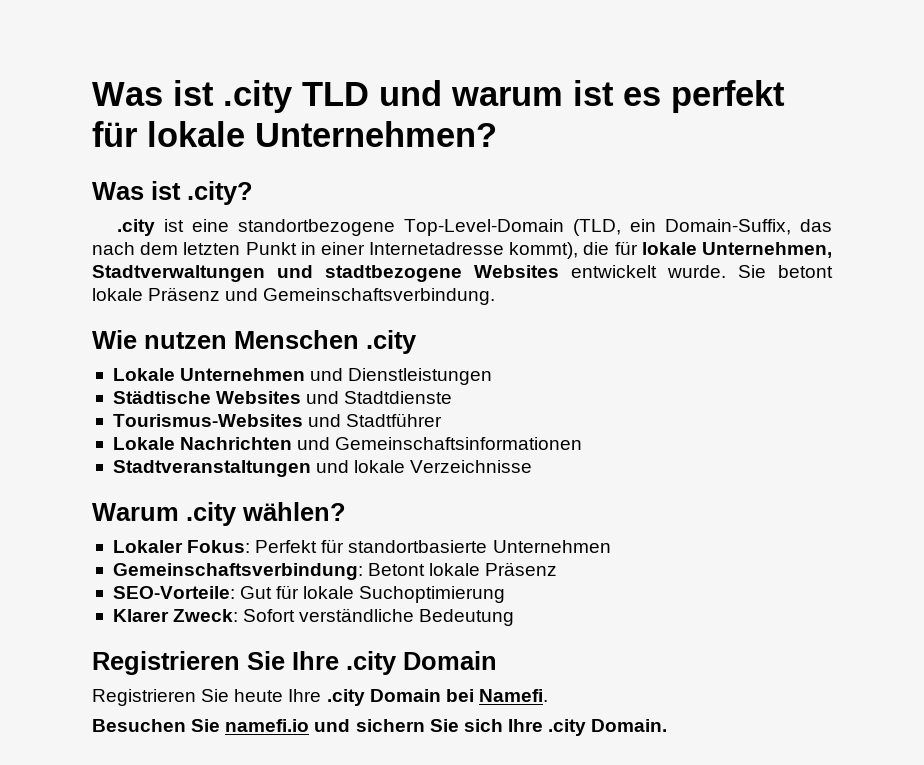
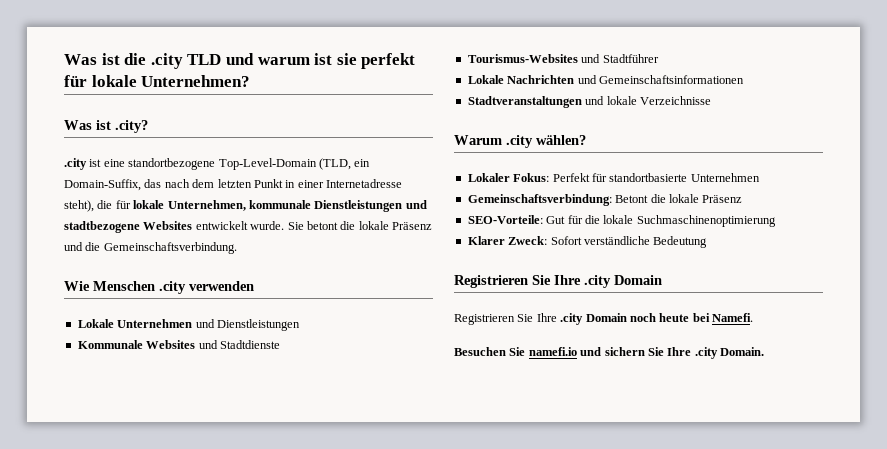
- Was ist .city TLD und warum ist es perfekt für lokale Unternehmen?
+ Was ist die .city TLD und warum ist sie perfekt für lokale Unternehmen?
- .city ist eine standortbezogene Top-Level-Domain (TLD, ein Domain-Suffix, das nach dem letzten Punkt in einer Internetadresse kommt), die für lokale Unternehmen, Stadtverwaltungen und stadtbezogene Websites entwickelt wurde.
+ .city ist eine standortbezogene Top-Level-Domain (TLD, ein Domain-Suffix, das nach dem letzten Punkt in einer Internetadresse steht), die für lokale Unternehmen, kommunale Dienstleistungen und stadtbezogene Websites entwickelt wurde.
- Sie betont lokale Präsenz und Gemeinschaftsverbindung.
+ Sie betont die lokale Präsenz und die Gemeinschaftsverbindung.
- Wie nutzen Menschen .city
+ Wie Menschen .city verwenden
- Städtische Websites und Stadtdienste
+ Kommunale Websites und Stadtdienste
- Gemeinschaftsverbindung: Betont lokale Präsenz
+ Gemeinschaftsverbindung: Betont die lokale Präsenz
- SEO-Vorteile: Gut für lokale Suchoptimierung
+ SEO-Vorteile: Gut für die lokale Suchmaschinenoptimierung
- Registrieren Sie heute Ihre .city Domain bei Namefi.
+ Registrieren Sie Ihre .city Domain noch heute bei Namefi.
- Besuchen Sie namefi.io und sichern Sie sich Ihre .city Domain.
+ Besuchen Sie namefi.io und sichern Sie Ihre .city Domain.

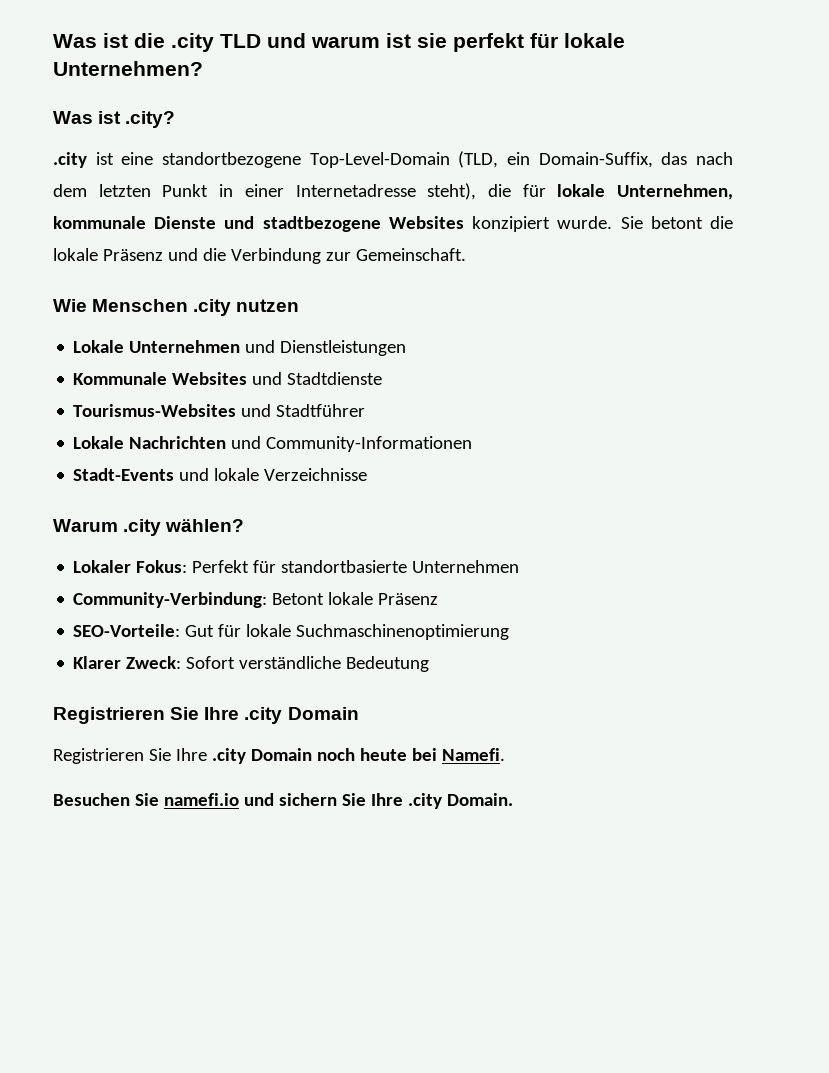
- .city ist eine standortbezogene Top-Level-Domain (TLD, ein Domain-Suffix, das nach dem letzten Punkt in einer Internetadresse steht), die für lokale Unternehmen, kommunale Dienstleistungen und stadtbezogene Websites entwickelt wurde.
+ .city ist eine standortbezogene Top-Level-Domain (TLD, ein Domain-Suffix, das nach dem letzten Punkt in einer Internetadresse steht), die für lokale Unternehmen, kommunale Dienste und stadtbezogene Websites konzipiert wurde.
- Sie betont die lokale Präsenz und die Gemeinschaftsverbindung.
+ Sie betont die lokale Präsenz und die Verbindung zur Gemeinschaft.
- Wie Menschen .city verwenden
+ Wie Menschen .city nutzen
- Lokale Nachrichten und Gemeinschaftsinformationen
- Stadtveranstaltungen und lokale Verzeichnisse
+ Lokale Nachrichten und Community-Informationen
+ Stadt-Events und lokale Verzeichnisse
- Gemeinschaftsverbindung: Betont die lokale Präsenz
+ Community-Verbindung: Betont lokale Präsenz
- SEO-Vorteile: Gut für die lokale Suchmaschinenoptimierung
+ SEO-Vorteile: Gut für lokale Suchmaschinenoptimierung

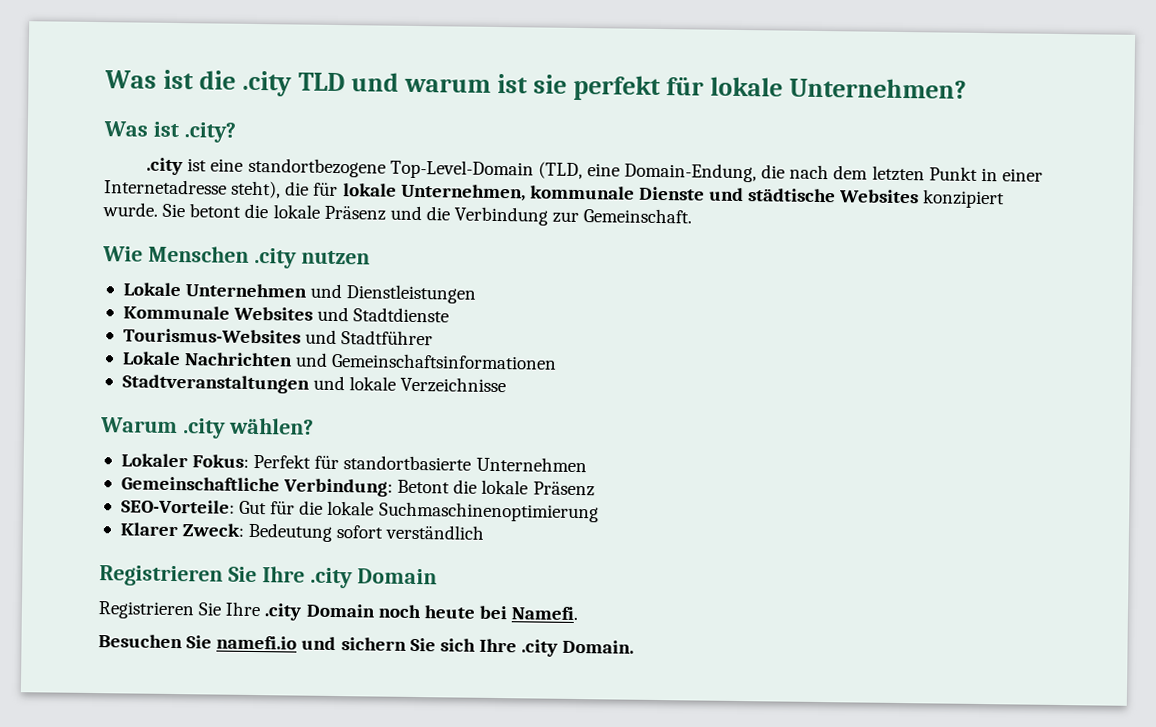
- .city ist eine standortbezogene Top-Level-Domain (TLD, ein Domain-Suffix, das nach dem letzten Punkt in einer Internetadresse steht), die für lokale Unternehmen, kommunale Dienste und stadtbezogene Websites konzipiert wurde.
+ .city ist eine standortbezogene Top-Level-Domain (TLD, eine Domain-Endung, die nach dem letzten Punkt in einer Internetadresse steht), die für lokale Unternehmen, kommunale Dienste und städtische Websites konzipiert wurde.
- Lokale Nachrichten und Community-Informationen
- Stadt-Events und lokale Verzeichnisse
+ Lokale Nachrichten und Gemeinschaftsinformationen
+ Stadtveranstaltungen und lokale Verzeichnisse
- Community-Verbindung: Betont lokale Präsenz
+ Gemeinschaftliche Verbindung: Betont die lokale Präsenz
- SEO-Vorteile: Gut für lokale Suchmaschinenoptimierung
+ SEO-Vorteile: Gut für die lokale Suchmaschinenoptimierung
- Klarer Zweck: Sofort verständliche Bedeutung
+ Klarer Zweck: Bedeutung sofort verständlich
- Besuchen Sie namefi.io und sichern Sie Ihre .city Domain.
+ Besuchen Sie namefi.io und sichern Sie sich Ihre .city Domain.

